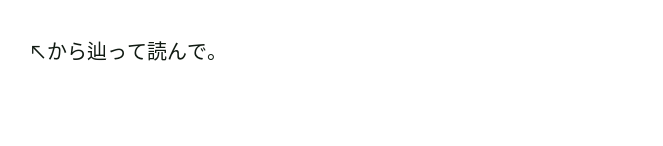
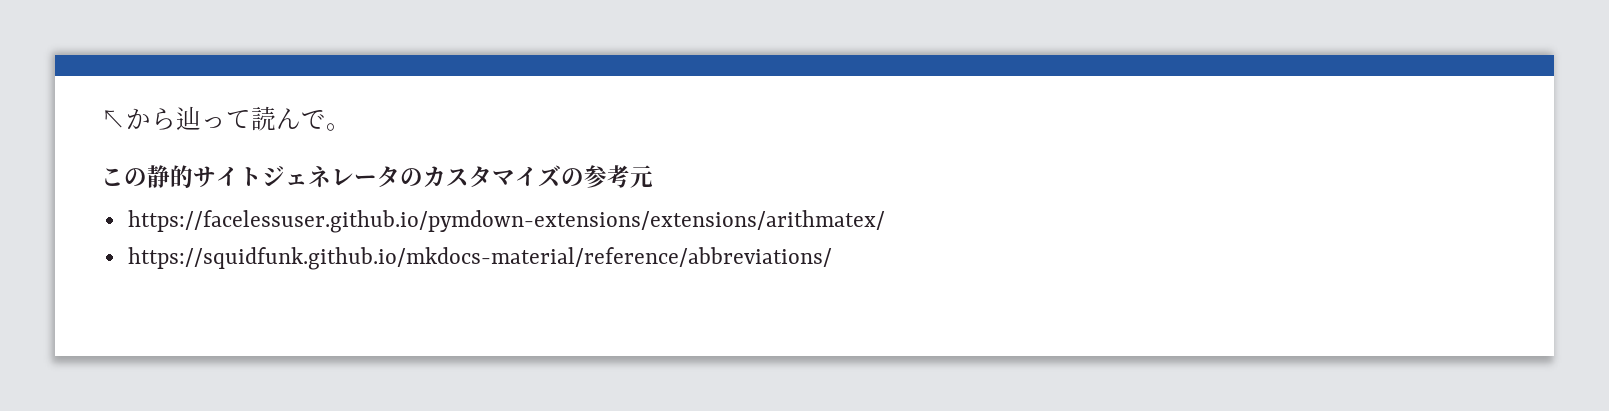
+ この静的サイトジェネレータのカスタマイズの参考元
+ https://facelessuser.github.io/pymdown-extensions/extensions/arithmatex/
+ https://squidfunk.github.io/mkdocs-material/reference/abbreviations/

